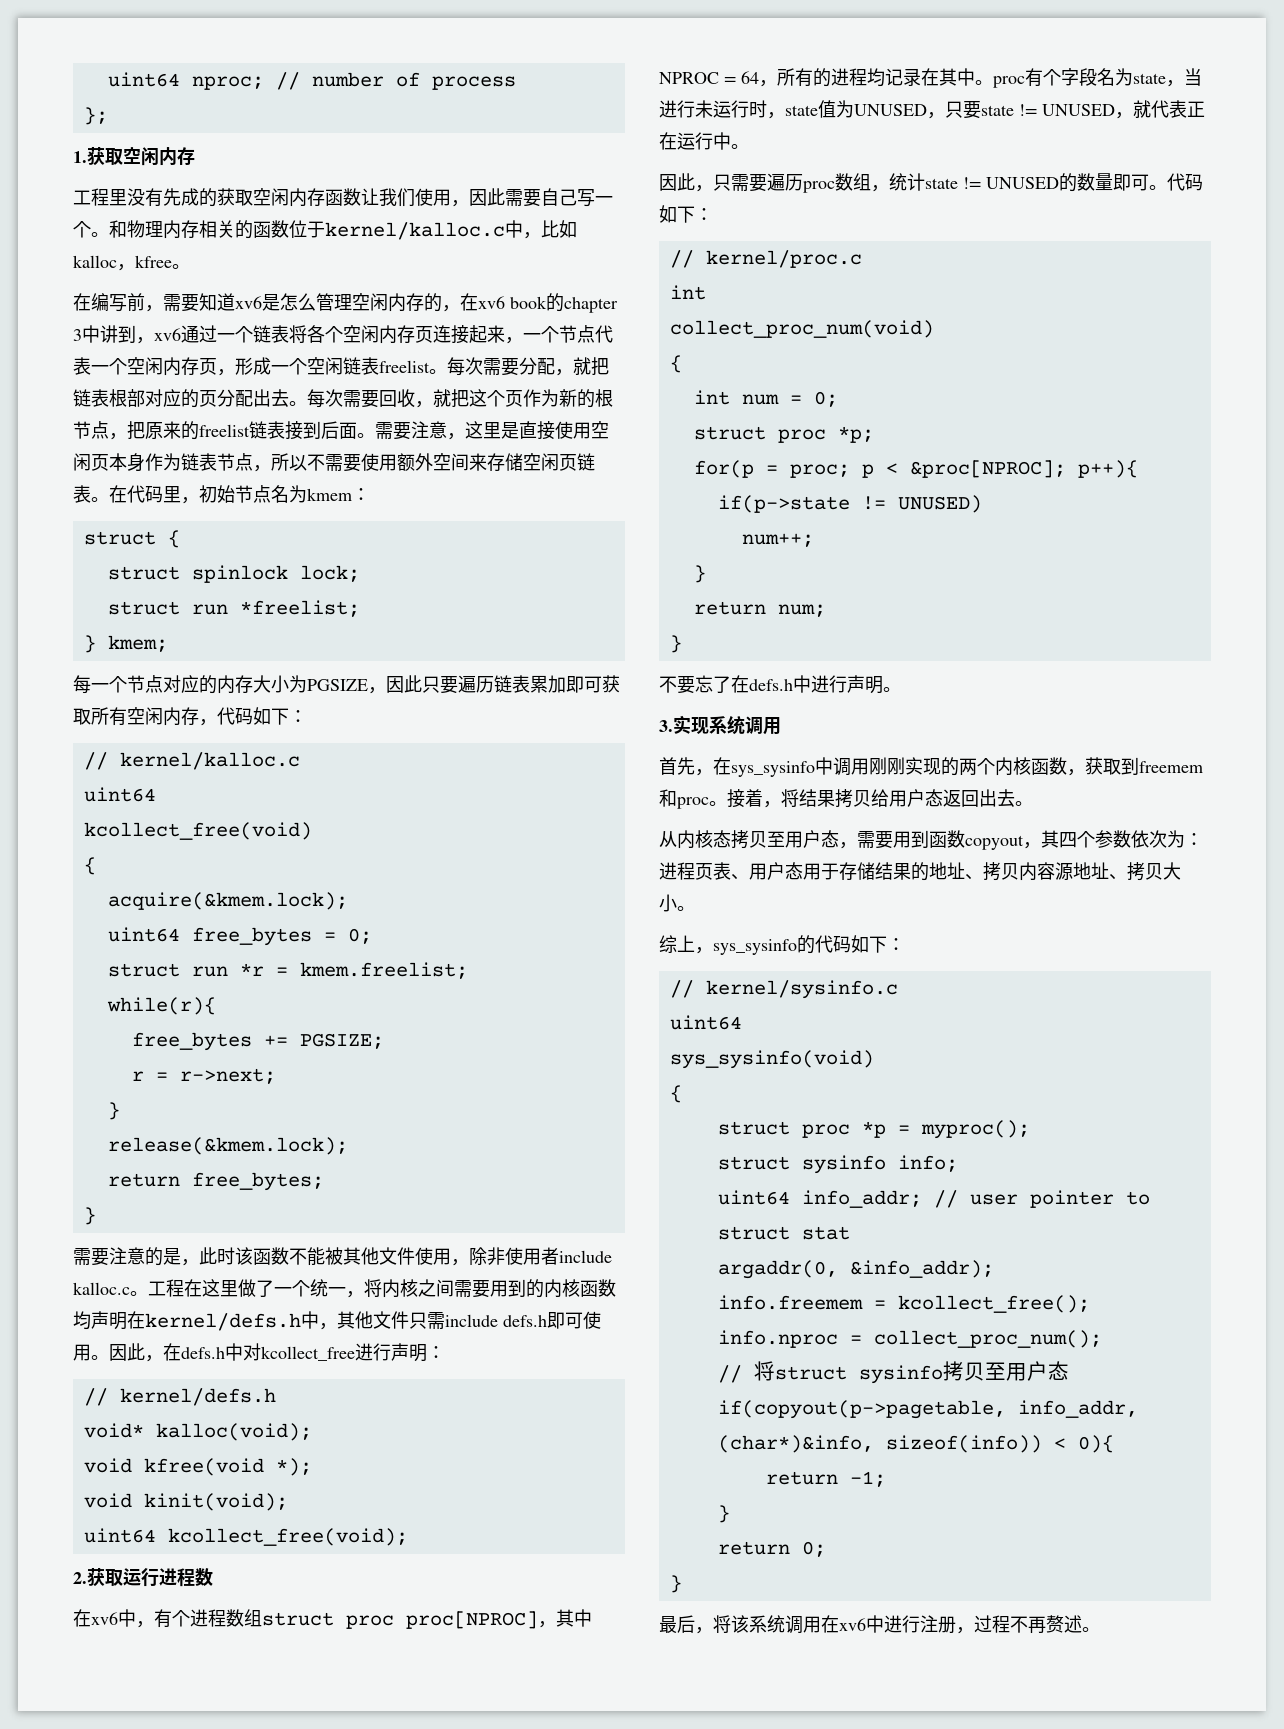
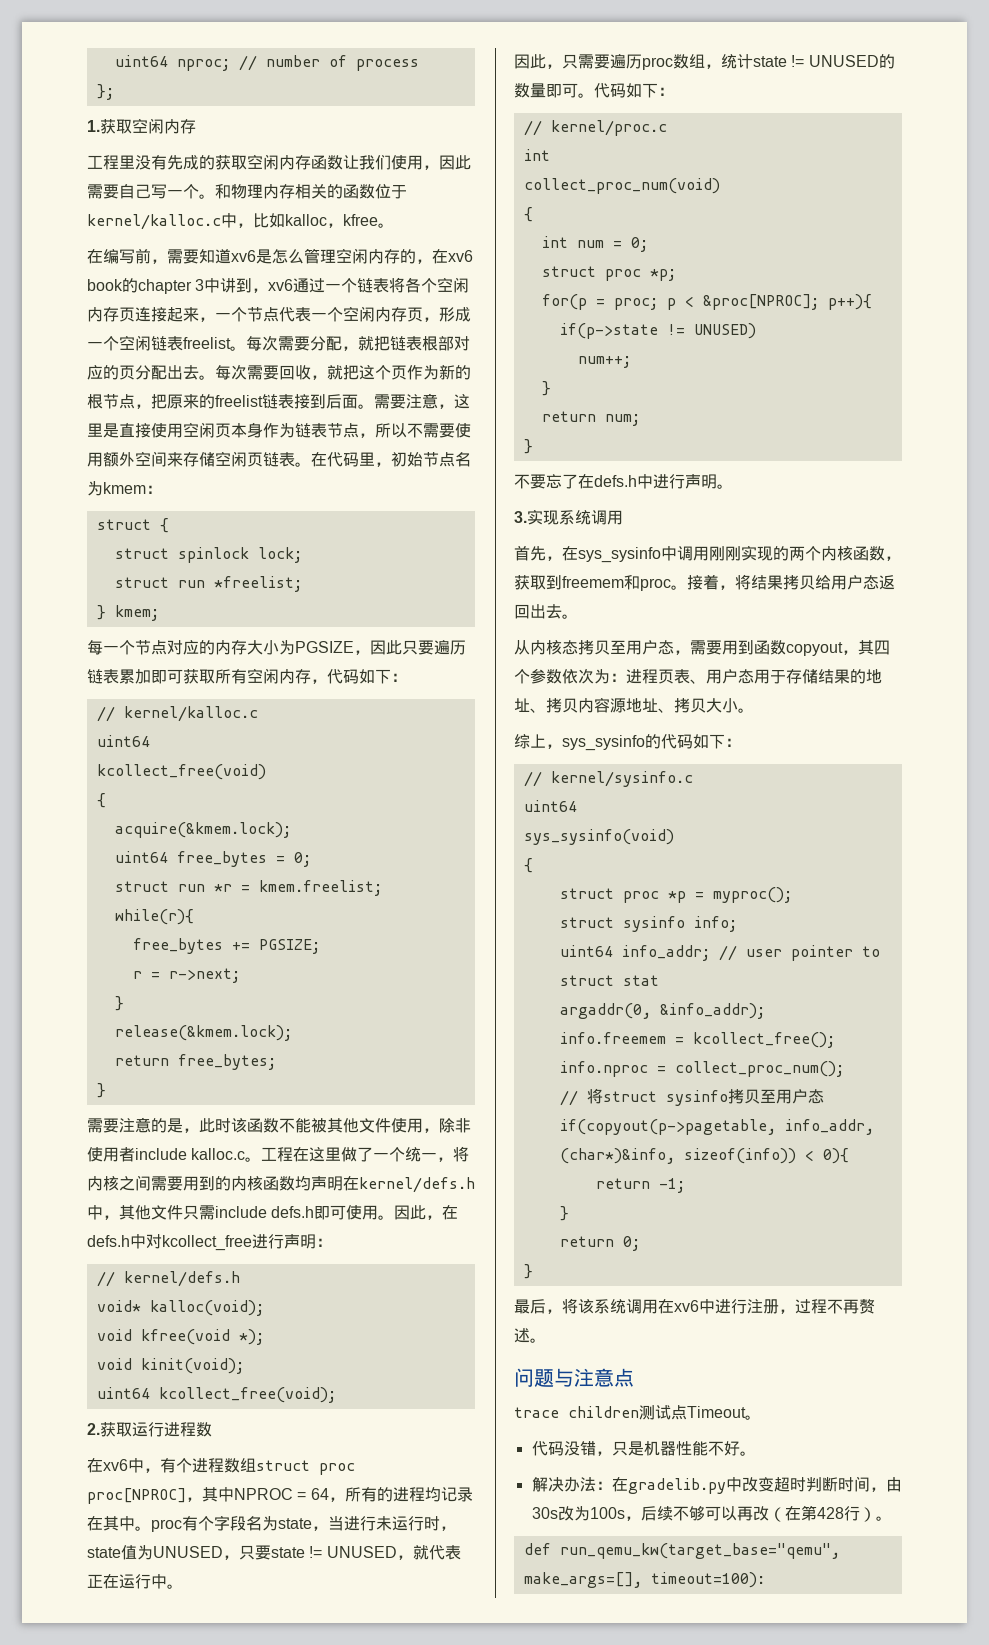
+ 问题与注意点
+ trace children测试点Timeout。
+ 代码没错，只是机器性能不好。
+ 解决办法：在gradelib.py中改变超时判断时间，由30s改为100s，后续不够可以再改（在第428行）。
+ def run_qemu_kw(target_base="qemu", make_args=[], timeout=100):

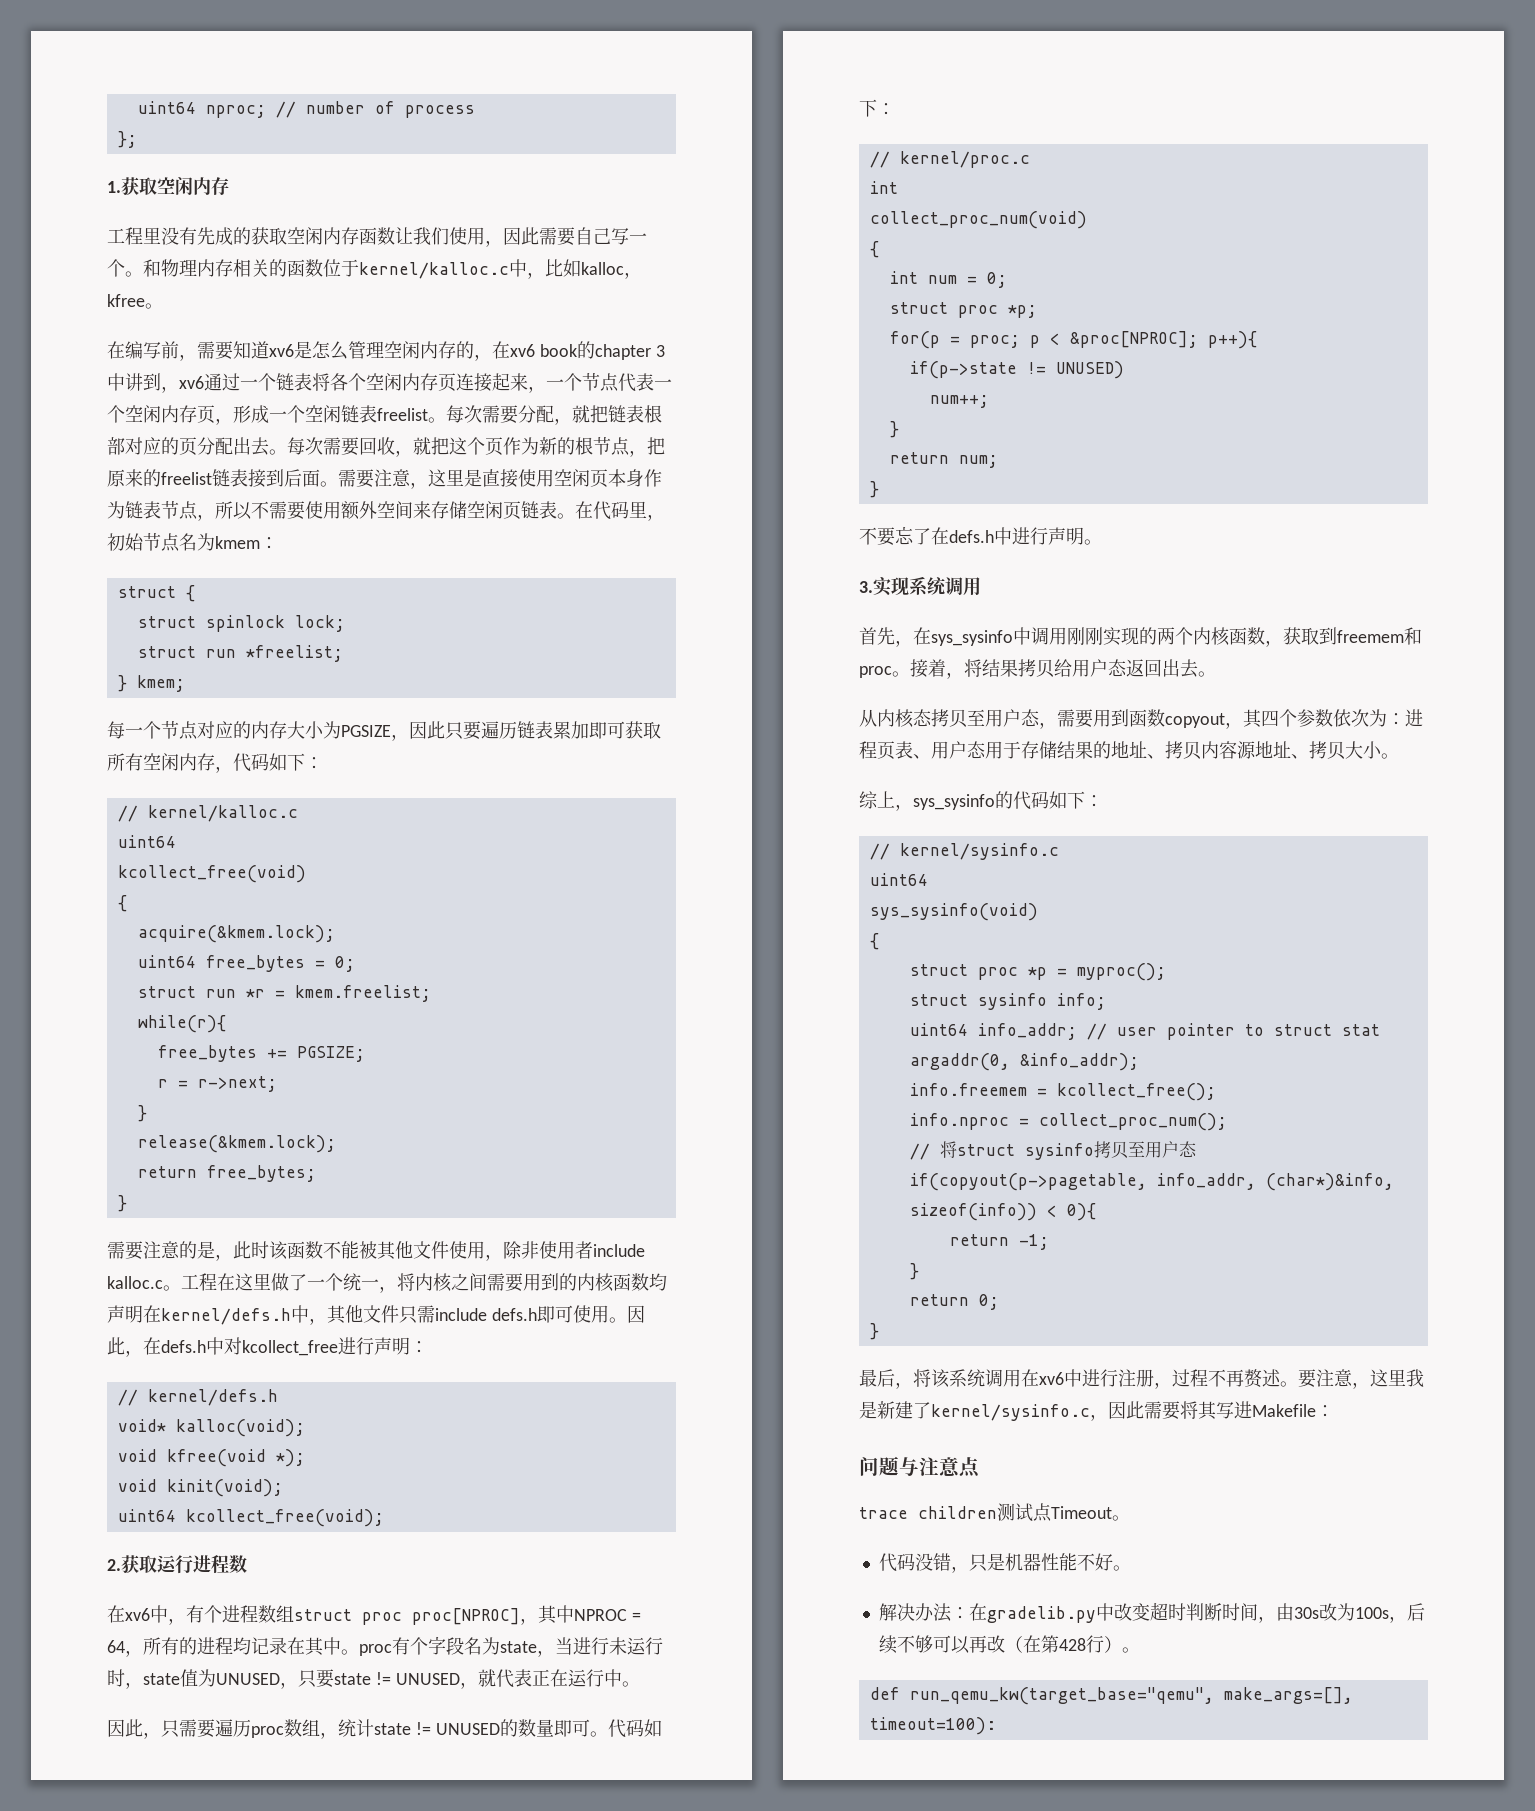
+ 要注意，这里我是新建了kernel/sysinfo.c，因此需要将其写进Makefile：

